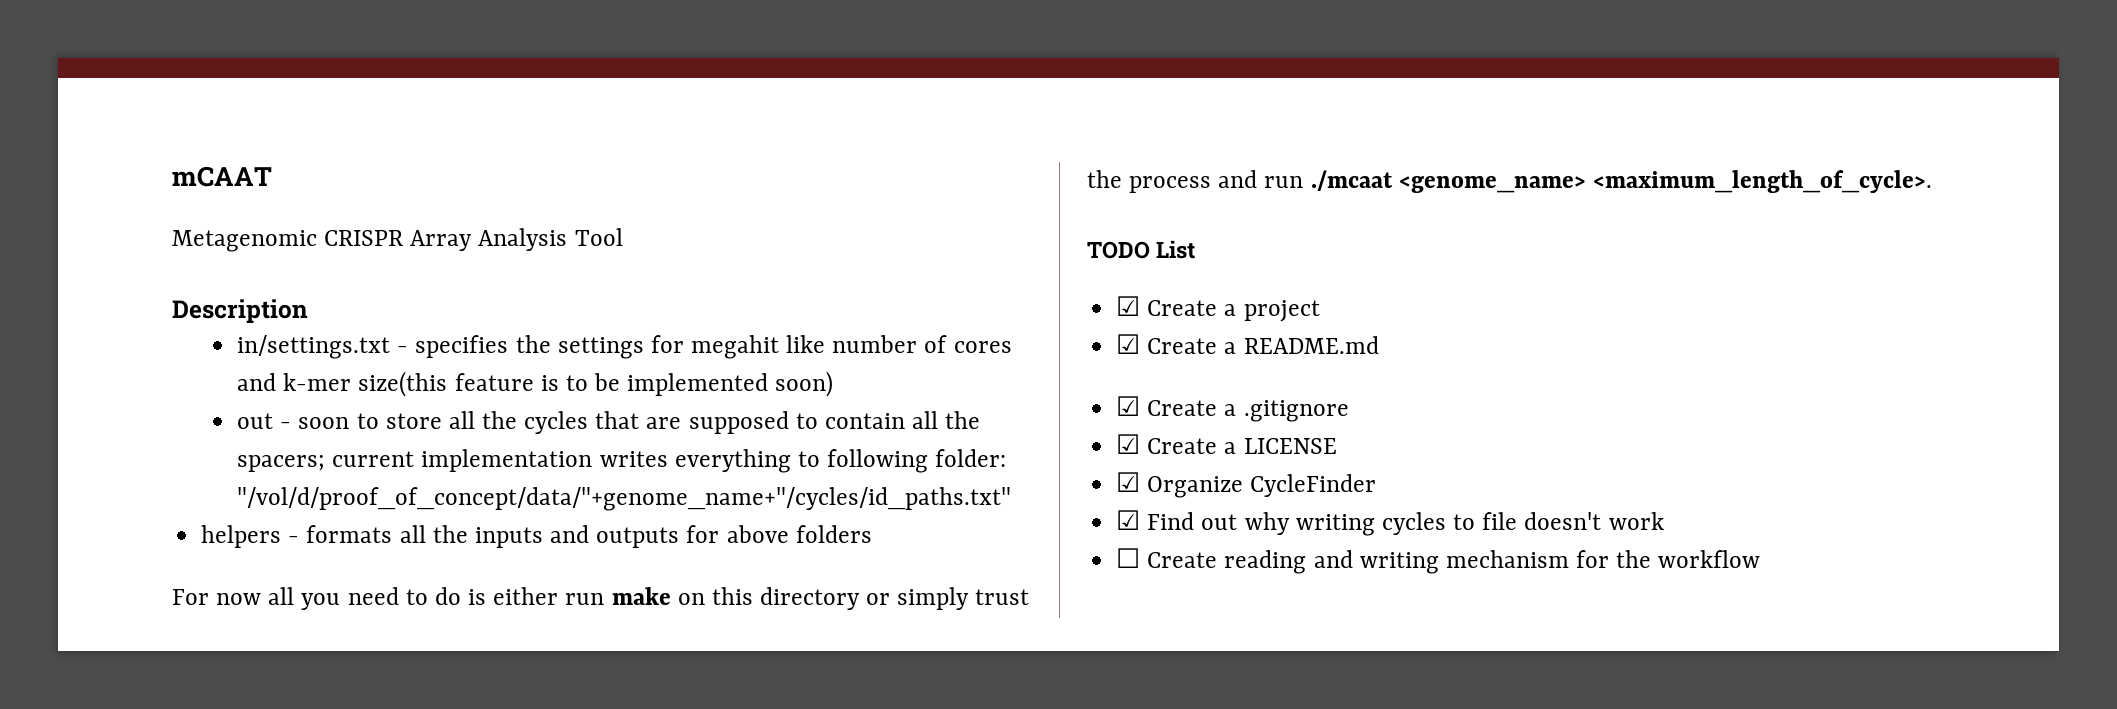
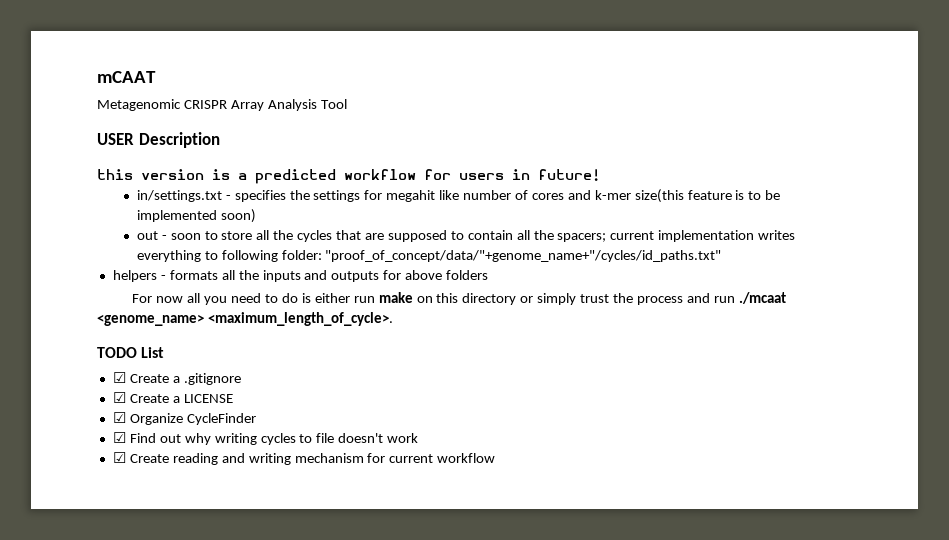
- Description
+ USER Description
+ this version is a predicted workflow for users in future!
- out - soon to store all the cycles that are supposed to contain all the spacers; current implementation writes everything to following folder: "/vol/d/proof_of_concept/data/"+genome_name+"/cycles/id_paths.txt"
+ out - soon to store all the cycles that are supposed to contain all the spacers; current implementation writes everything to following folder: "proof_of_concept/data/"+genome_name+"/cycles/id_paths.txt"
- ☑ Create a project
- ☑ Create a README.md
- ☐ Create reading and writing mechanism for the workflow
+ ☑ Create reading and writing mechanism for current workflow

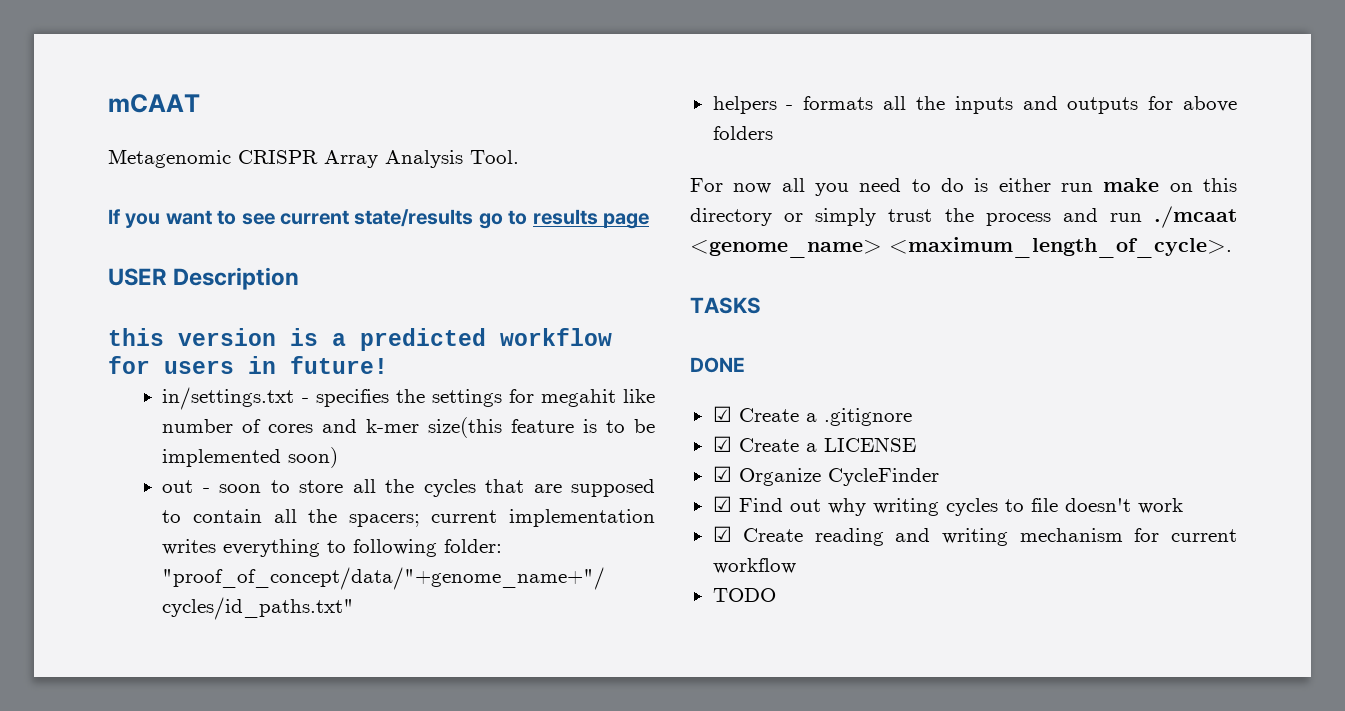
- Metagenomic CRISPR Array Analysis Tool
+ Metagenomic CRISPR Array Analysis Tool.
+ If you want to see current state/results go to results page
- TODO List
+ TASKS
+ DONE
+ TODO

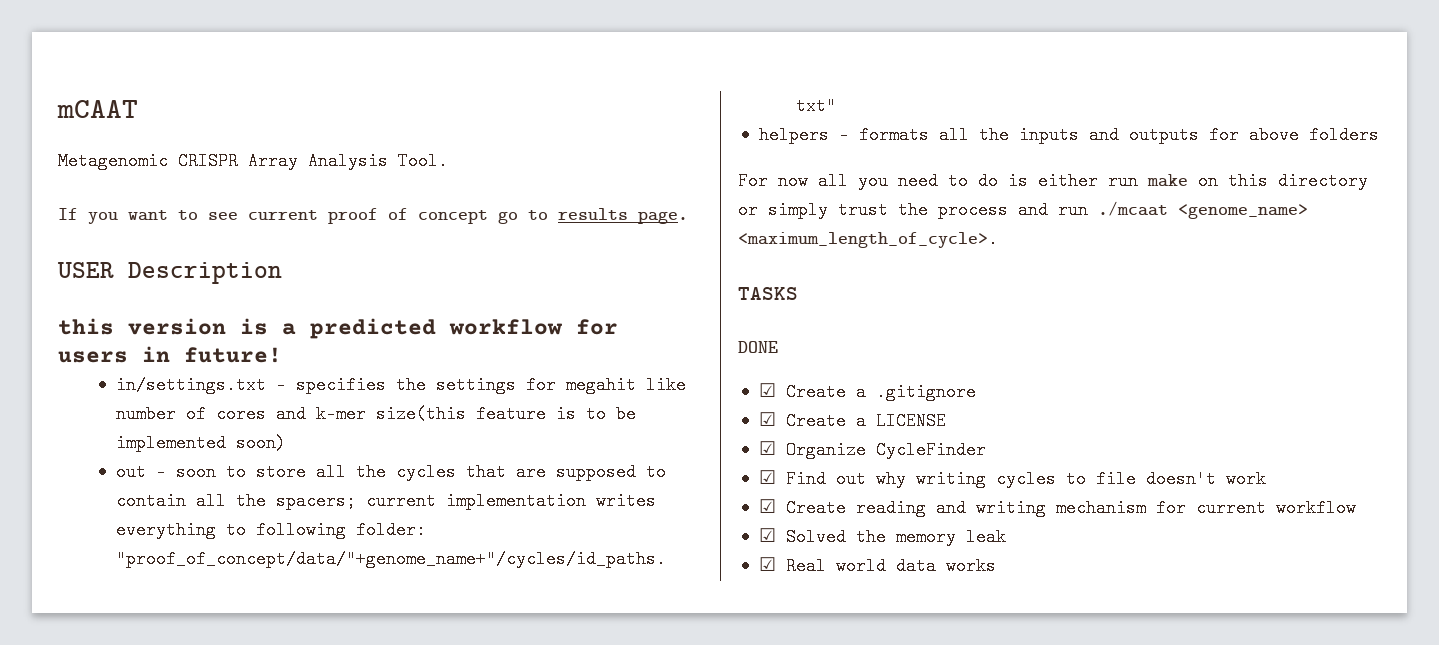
- If you want to see current state/results go to results page
+ If you want to see current proof of concept go to results page.
- TODO
+ ☑ Solved the memory leak
+ ☑ Real world data works

